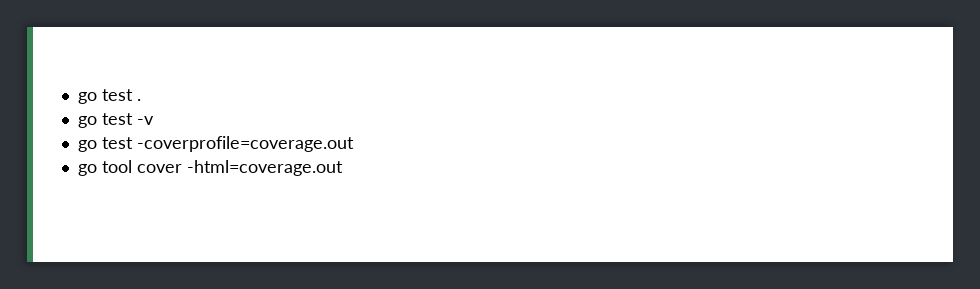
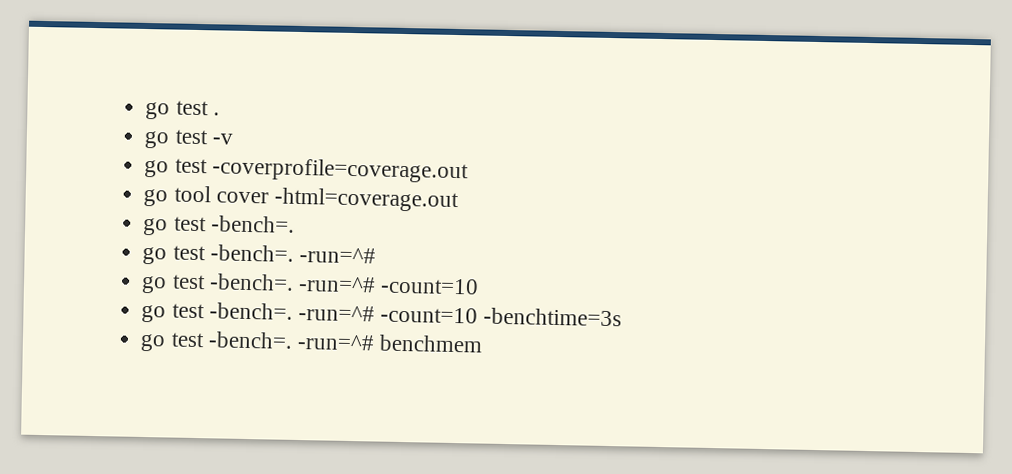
  go tool cover -html=coverage.out
+ go test -bench=.
+ go test -bench=. -run=^#
+ go test -bench=. -run=^# -count=10
+ go test -bench=. -run=^# -count=10 -benchtime=3s
+ go test -bench=. -run=^# benchmem

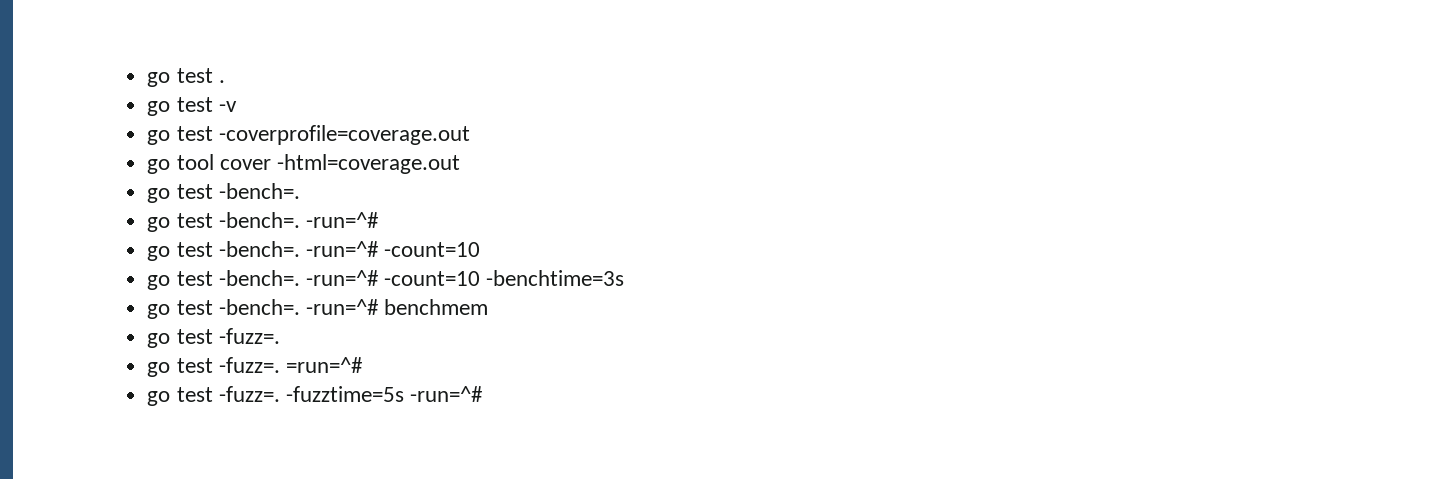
  -run=^# benchmem
+ go test -fuzz=.
+ go test -fuzz=. =run=^#
+ go test -fuzz=. -fuzztime=5s -run=^#

